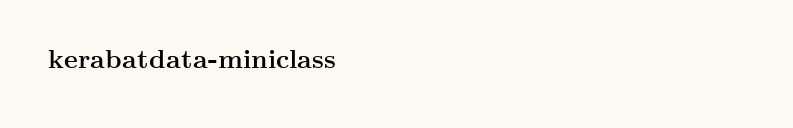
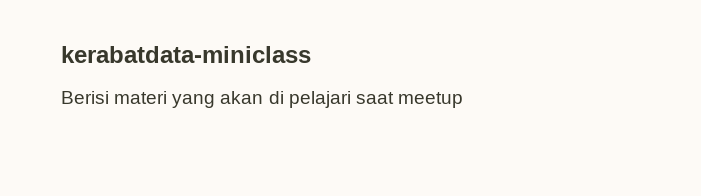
+ Berisi materi yang akan di pelajari saat meetup

